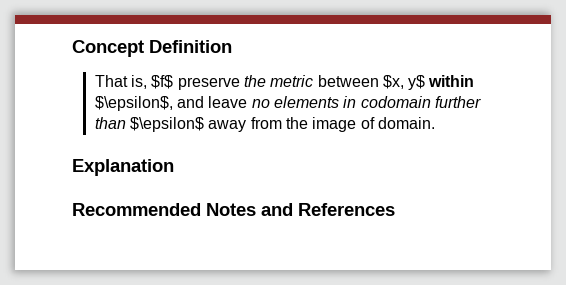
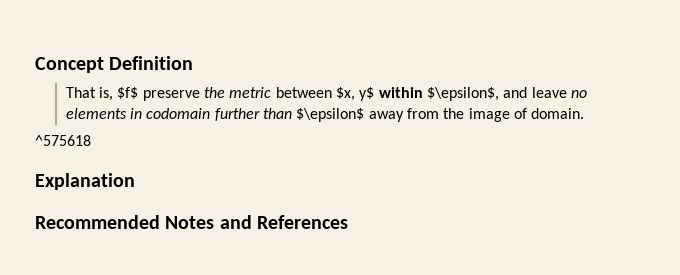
+ ^575618

